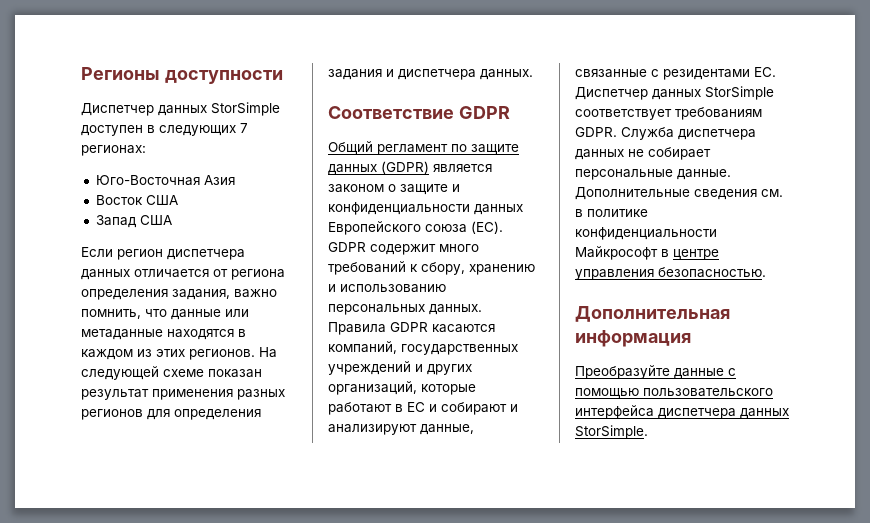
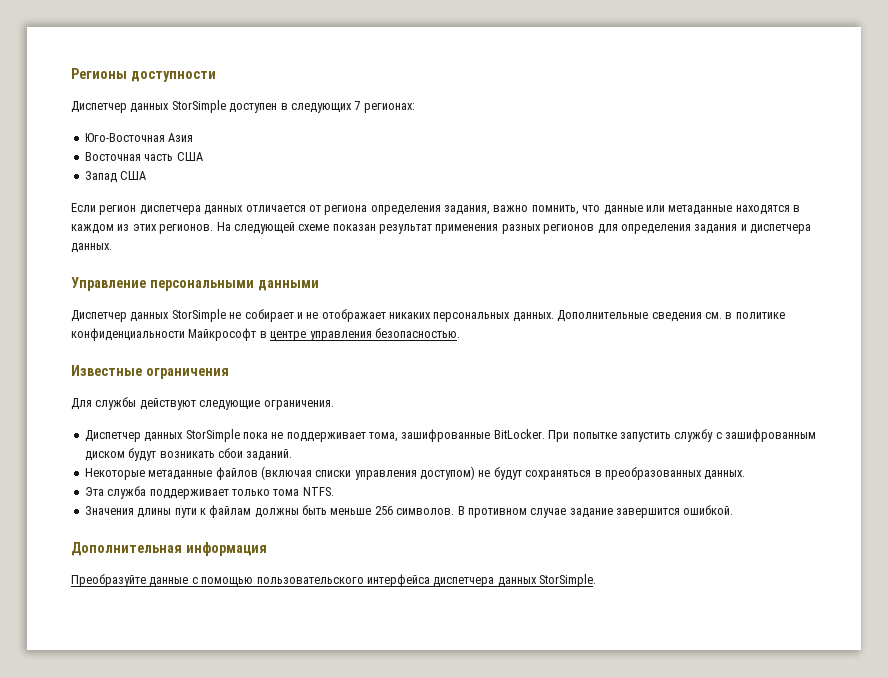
- Восток США
+ Восточная часть США
- Соответствие GDPR
- Общий регламент по защите данных (GDPR) является законом о защите и конфиденциальности данных Европейского союза (ЕС). GDPR содержит много требований к сбору, хранению и использованию персональных данных. Правила GDPR касаются компаний, государственных учреждений и других организаций, которые работают в ЕС и собирают и анализируют данные, связанные с резидентами ЕС. Диспетчер данных StorSimple соответствует требованиям GDPR. Служба диспетчера данных не собирает персональные данные.
+ Управление персональными данными
+ Диспетчер данных StorSimple не собирает и не отображает никаких персональных данных.
+ Известные ограничения
+ Для службы действуют следующие ограничения.
+ Диспетчер данных StorSimple пока не поддерживает тома, зашифрованные BitLocker. При попытке запустить службу с зашифрованным диском будут возникать сбои заданий.
+ Некоторые метаданные файлов (включая списки управления доступом) не будут сохраняться в преобразованных данных.
+ Эта служба поддерживает только тома NTFS.
+ Значения длины пути к файлам должны быть меньше 256 символов. В противном случае задание завершится ошибкой.

